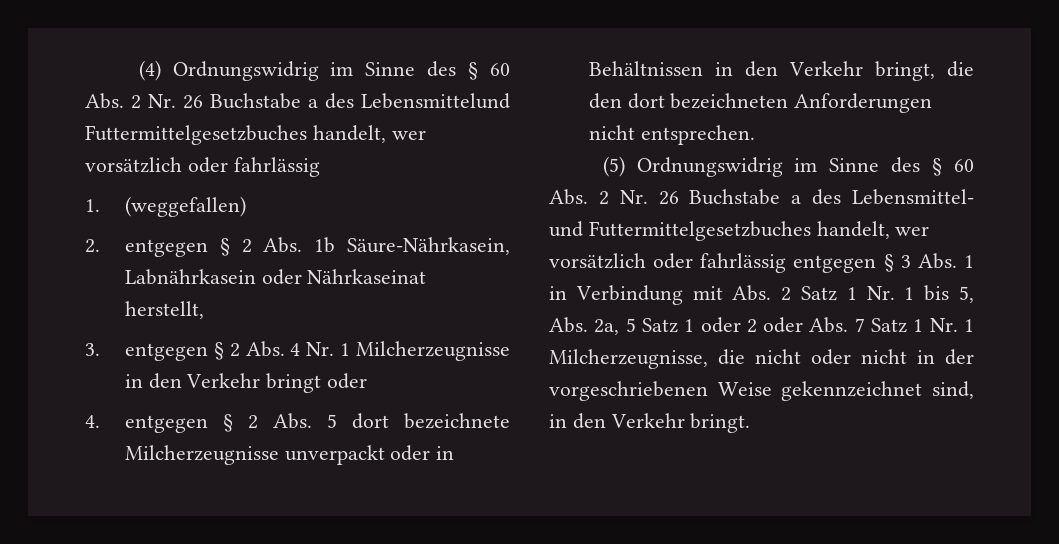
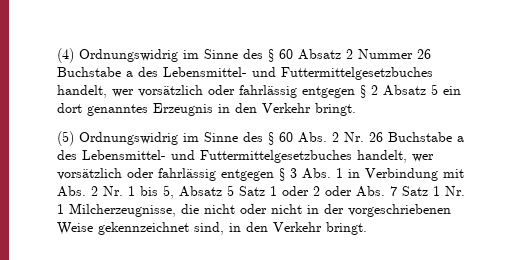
- (4) Ordnungswidrig im Sinne des § 60 Abs. 2 Nr. 26 Buchstabe a des Lebensmittelund Futtermittelgesetzbuches handelt, wer vorsätzlich oder fahrlässig
- 1. (weggefallen)
- 2. entgegen § 2 Abs. 1b Säure-Nährkasein, Labnährkasein oder Nährkaseinat herstellt,
- 3. entgegen § 2 Abs. 4 Nr. 1 Milcherzeugnisse in den Verkehr bringt oder
- 4. entgegen § 2 Abs. 5 dort bezeichnete Milcherzeugnisse unverpackt oder in Behältnissen in den Verkehr bringt, die den dort bezeichneten Anforderungen nicht entsprechen.
+ (4) Ordnungswidrig im Sinne des § 60 Absatz 2 Nummer 26 Buchstabe a des Lebensmittel- und Futtermittelgesetzbuches handelt, wer vorsätzlich oder fahrlässig entgegen § 2 Absatz 5 ein dort genanntes Erzeugnis in den Verkehr bringt.
- (5) Ordnungswidrig im Sinne des § 60 Abs. 2 Nr. 26 Buchstabe a des Lebensmittel- und Futtermittelgesetzbuches handelt, wer vorsätzlich oder fahrlässig entgegen § 3 Abs. 1 in Verbindung mit Abs. 2 Satz 1 Nr. 1 bis 5, Abs. 2a, 5 Satz 1 oder 2 oder Abs. 7 Satz 1 Nr. 1 Milcherzeugnisse, die nicht oder nicht in der vorgeschriebenen Weise gekennzeichnet sind, in den Verkehr bringt.
+ (5) Ordnungswidrig im Sinne des § 60 Abs. 2 Nr. 26 Buchstabe a des Lebensmittel- und Futtermittelgesetzbuches handelt, wer vorsätzlich oder fahrlässig entgegen § 3 Abs. 1 in Verbindung mit Abs. 2 Nr. 1 bis 5, Absatz 5 Satz 1 oder 2 oder Abs. 7 Satz 1 Nr. 1 Milcherzeugnisse, die nicht oder nicht in der vorgeschriebenen Weise gekennzeichnet sind, in den Verkehr bringt.

